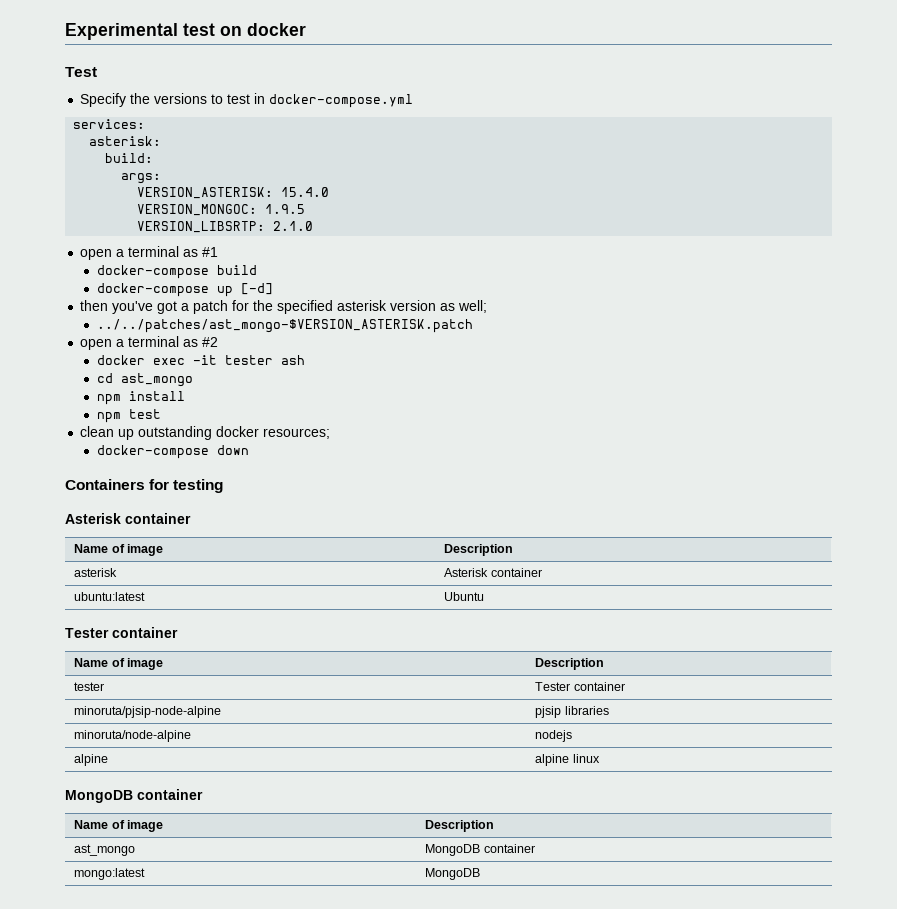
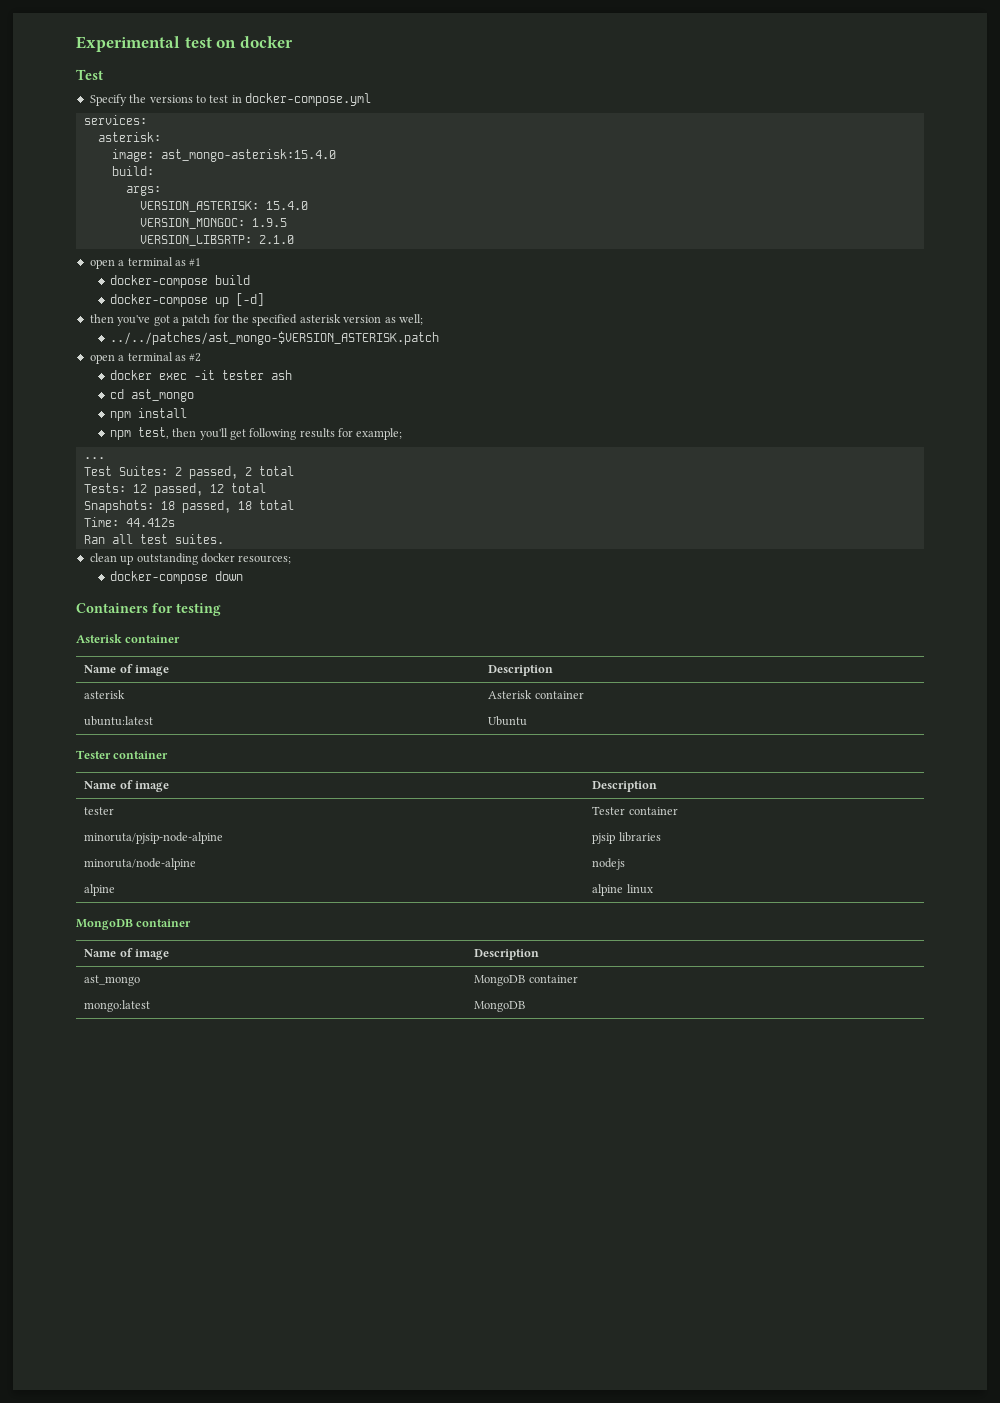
+ image: ast_mongo-asterisk:15.4.0
- npm test
+ npm test, then you'll get following results for example;
+ ...
+ Test Suites: 2 passed, 2 total
+ Tests: 12 passed, 12 total
+ Snapshots: 18 passed, 18 total
+ Time: 44.412s
+ Ran all test suites.

